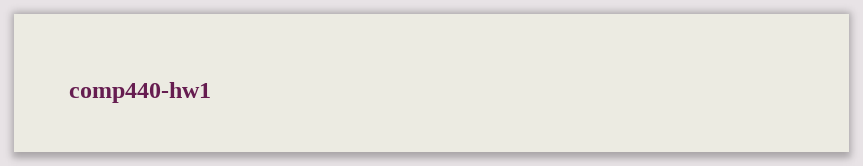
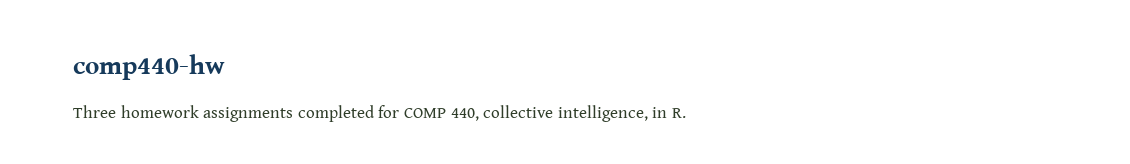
- comp440-hw1
+ comp440-hw
+ Three homework assignments completed for COMP 440, collective intelligence, in R.

